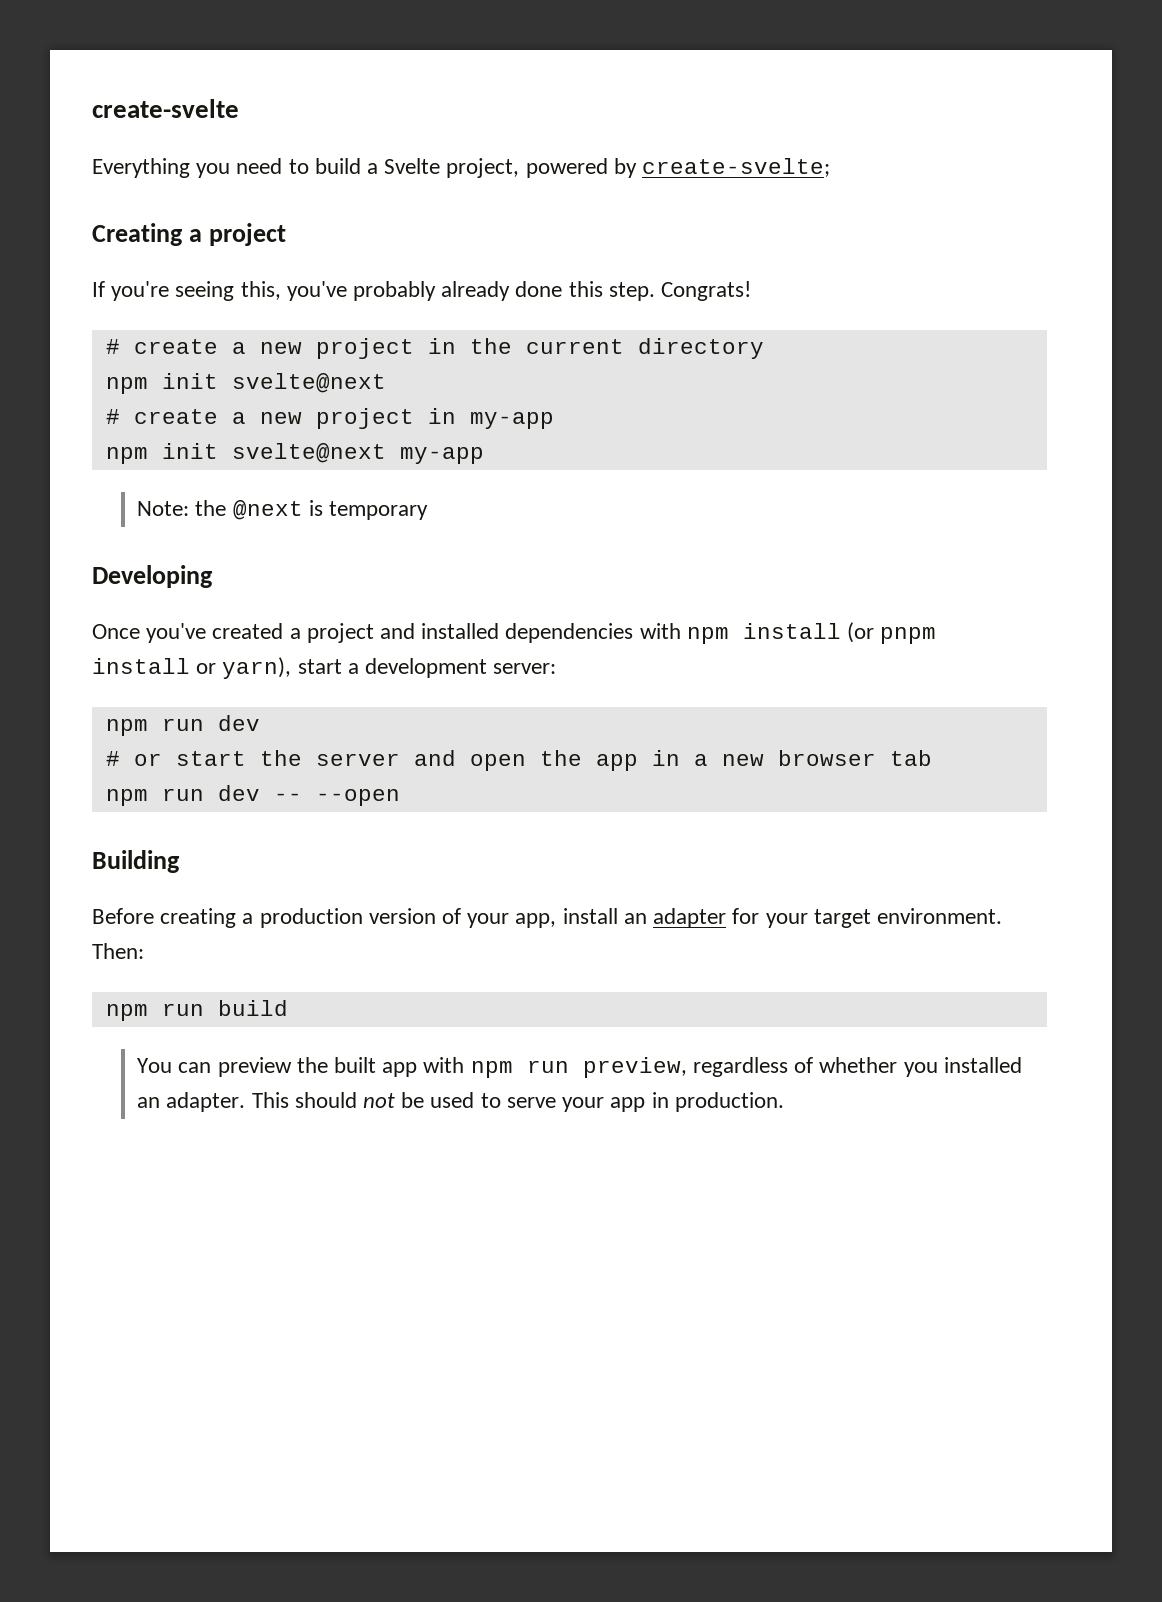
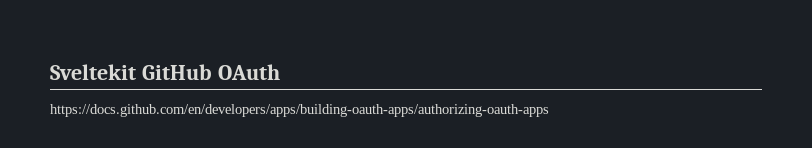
- create-svelte
- Everything you need to build a Svelte project, powered by create-svelte;
- Creating a project
- If you're seeing this, you've probably already done this step. Congrats!
- # create a new project in the current directory
- npm init svelte@next
- # create a new project in my-app
- npm init svelte@next my-app
- Note: the @next is temporary
- Developing
- Once you've created a project and installed dependencies with npm install (or pnpm install or yarn), start a development server:
- npm run dev
- # or start the server and open the app in a new browser tab
- npm run dev -- --open
- Building
- Before creating a production version of your app, install an adapter for your target environment. Then:
- npm run build
- You can preview the built app with npm run preview, regardless of whether you installed an adapter. This should not be used to serve your app in production.
+ Sveltekit GitHub OAuth
+ https://docs.github.com/en/developers/apps/building-oauth-apps/authorizing-oauth-apps

